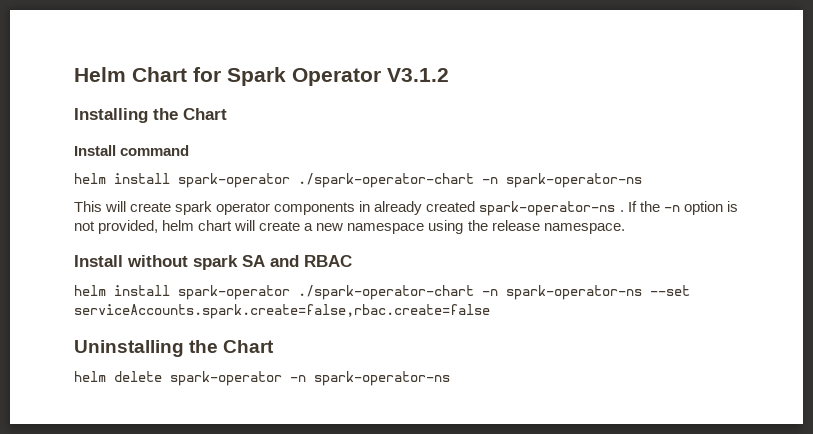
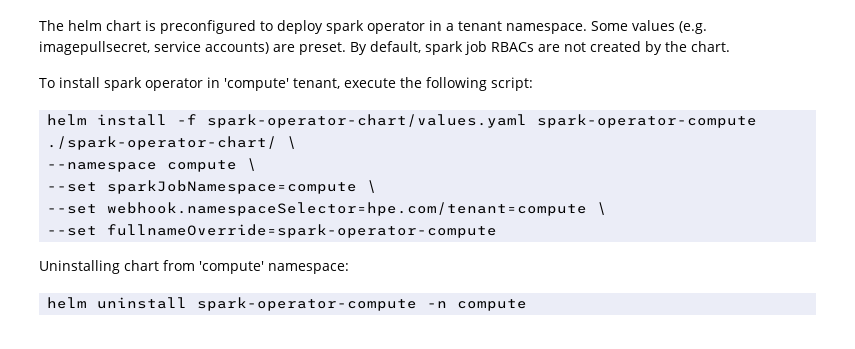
- Helm Chart for Spark Operator V3.1.2
- Installing the Chart
- Install command
- helm install spark-operator ./spark-operator-chart -n spark-operator-ns
- This will create spark operator components in already created spark-operator-ns . If the -n option is not provided, helm chart will create a new namespace using the release namespace.
- Install without spark SA and RBAC
- helm install spark-operator ./spark-operator-chart -n spark-operator-ns --set serviceAccounts.spark.create=false,rbac.create=false
- Uninstalling the Chart
- helm delete spark-operator -n spark-operator-ns
+ The helm chart is preconfigured to deploy spark operator in a tenant namespace. Some values (e.g. imagepullsecret, service accounts) are preset. By default, spark job RBACs are not created by the chart.
+ To install spark operator in 'compute' tenant, execute the following script:
+ helm install -f spark-operator-chart/values.yaml spark-operator-compute ./spark-operator-chart/ \
+ --namespace compute \
+ --set sparkJobNamespace=compute \
+ --set webhook.namespaceSelector=hpe.com/tenant=compute \
+ --set fullnameOverride=spark-operator-compute
+ Uninstalling chart from 'compute' namespace:
+ helm uninstall spark-operator-compute -n compute

